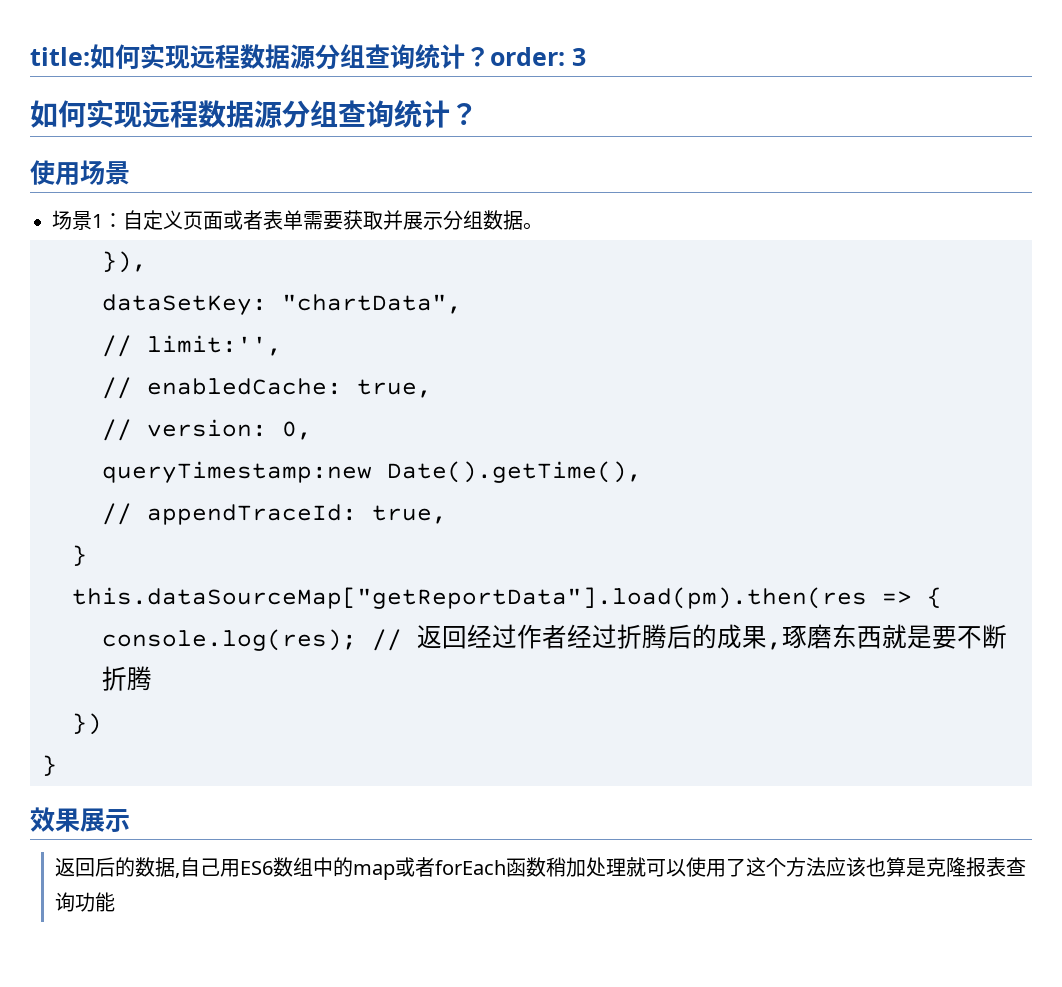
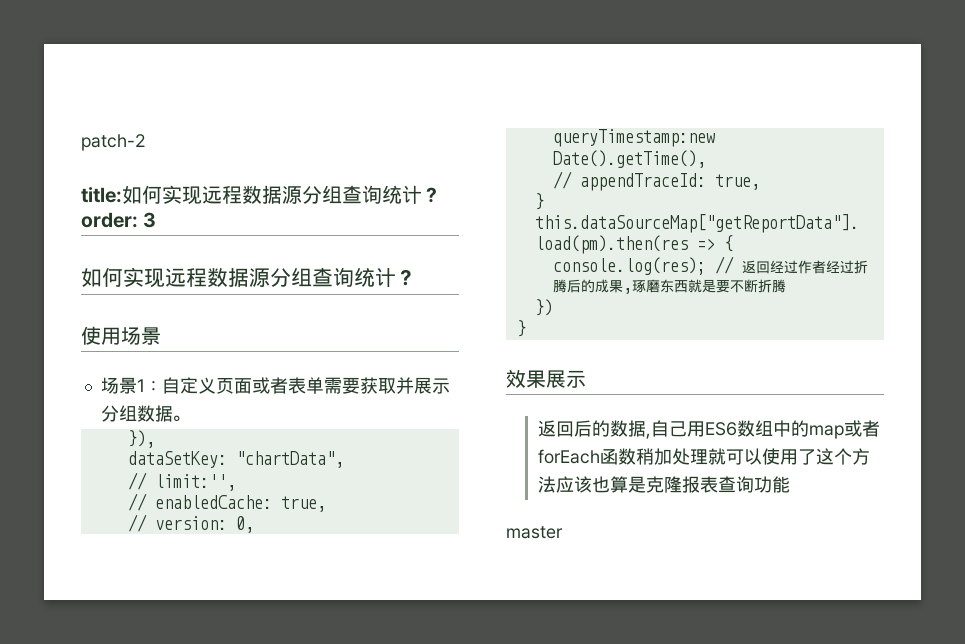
+ patch-2
+ master

